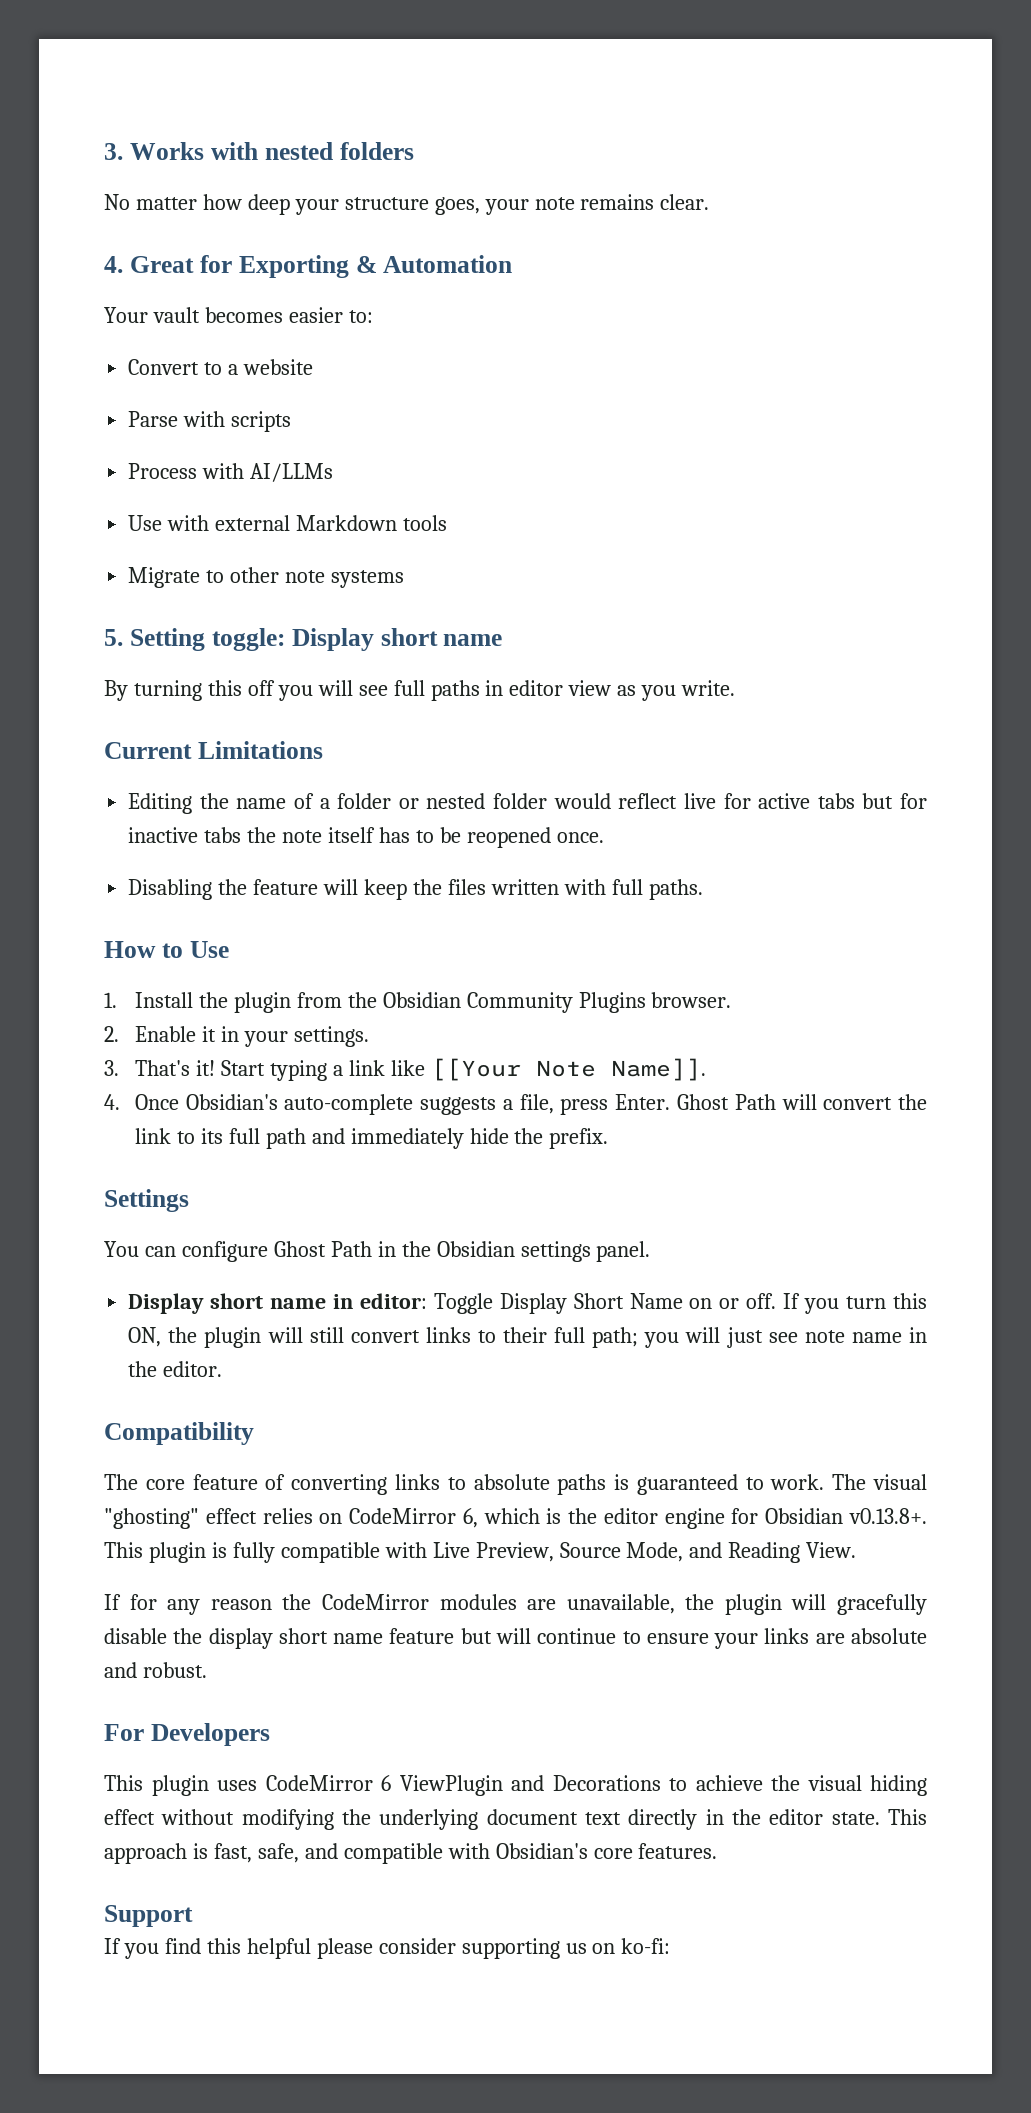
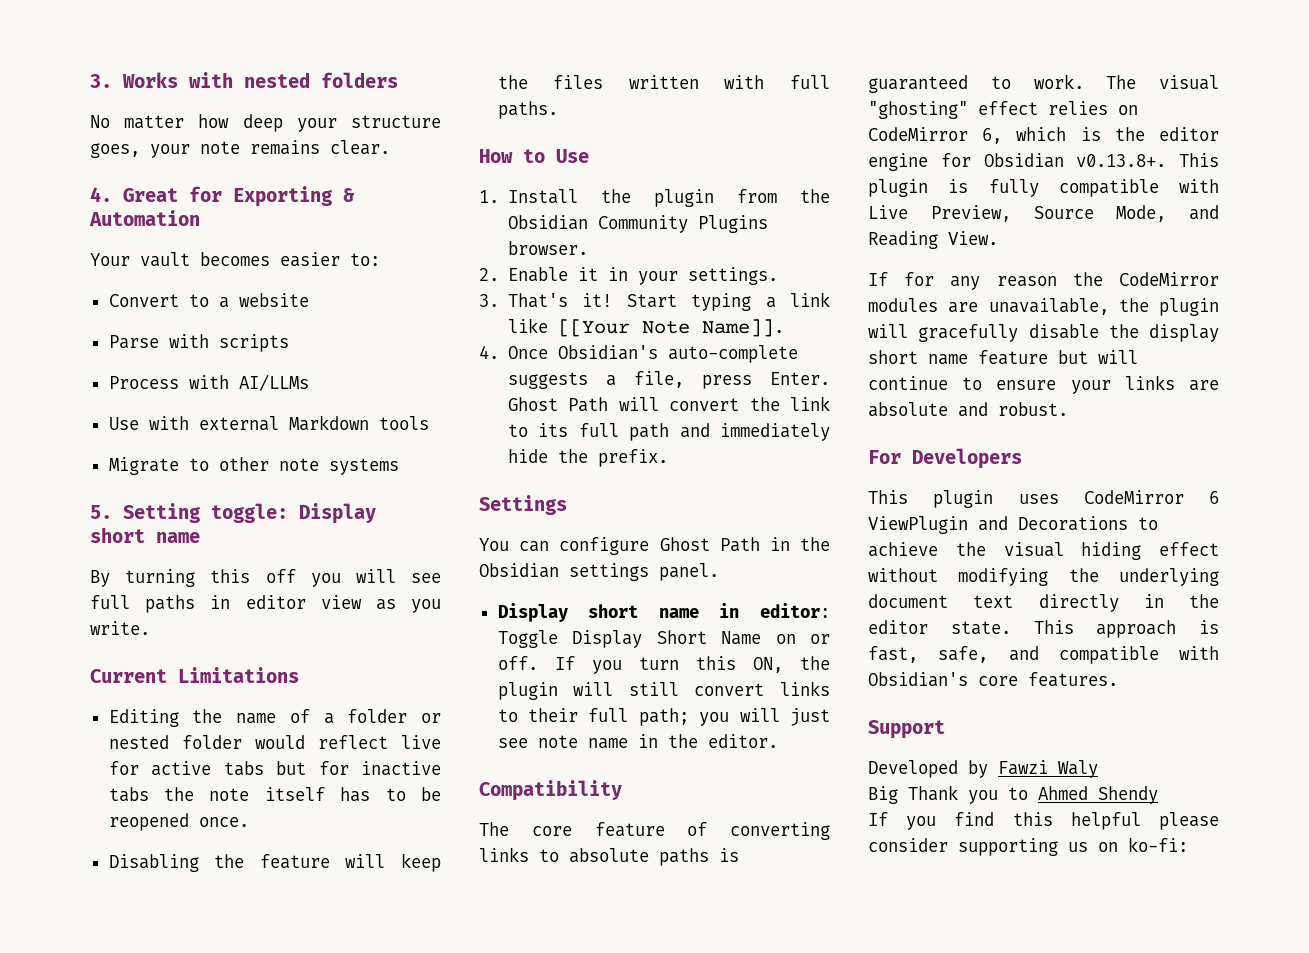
+ Developed by Fawzi Waly
+ Big Thank you to Ahmed Shendy

